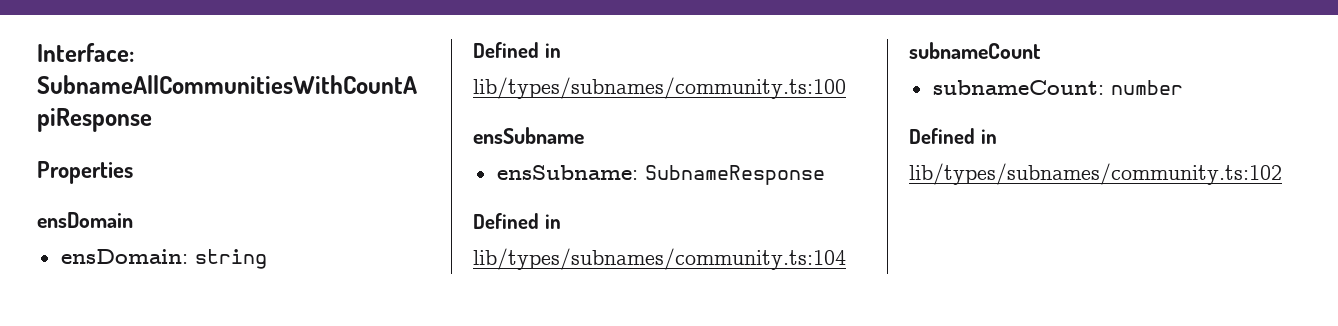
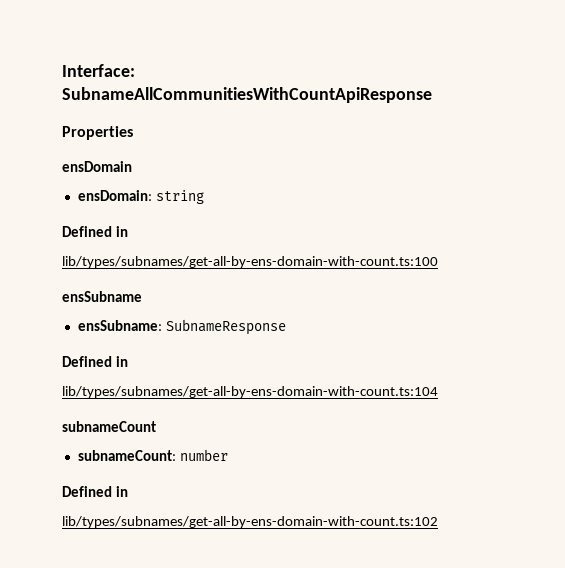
- lib/types/subnames/community.ts:100
+ lib/types/subnames/get-all-by-ens-domain-with-count.ts:100
- lib/types/subnames/community.ts:104
+ lib/types/subnames/get-all-by-ens-domain-with-count.ts:104
- lib/types/subnames/community.ts:102
+ lib/types/subnames/get-all-by-ens-domain-with-count.ts:102

